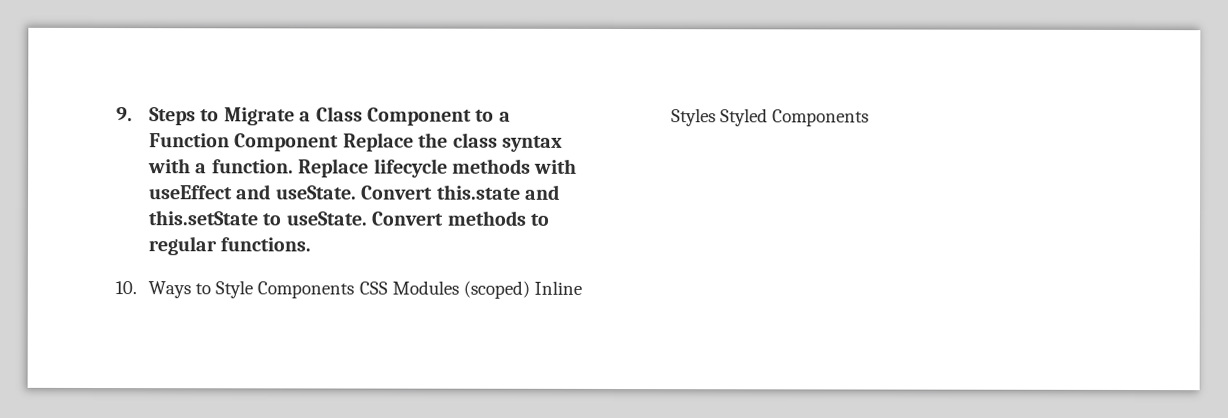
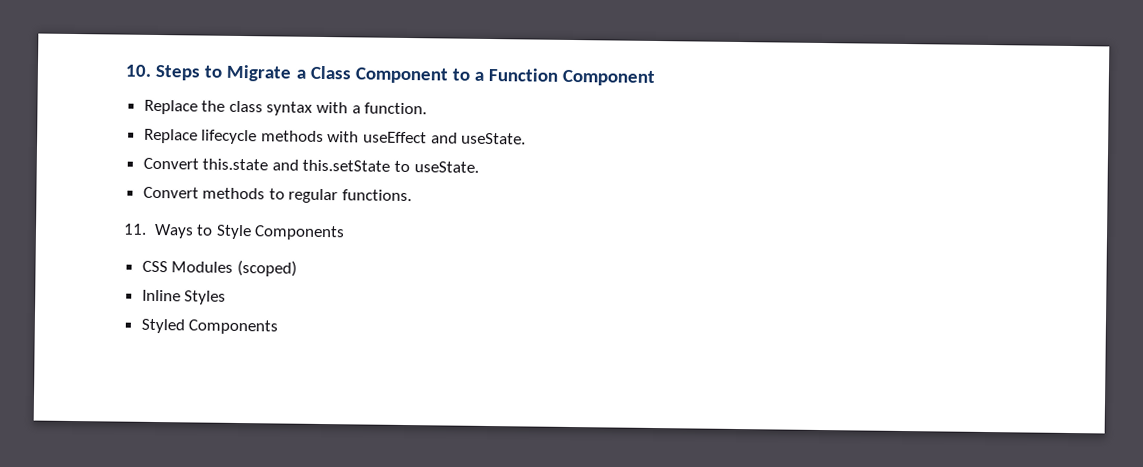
- 9. Steps to Migrate a Class Component to a Function Component Replace the class syntax with a function. Replace lifecycle methods with useEffect and useState. Convert this.state and this.setState to useState. Convert methods to regular functions.
+ 10. Steps to Migrate a Class Component to a Function Component
+ Replace the class syntax with a function.
+ Replace lifecycle methods with useEffect and useState.
+ Convert this.state and this.setState to useState.
+ Convert methods to regular functions.
- 10. Ways to Style Components CSS Modules (scoped) Inline Styles Styled Components
+ 11. Ways to Style Components
+ CSS Modules (scoped)
+ Inline Styles
+ Styled Components

